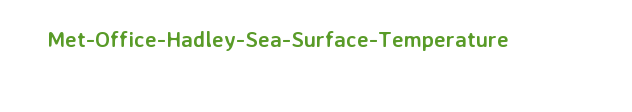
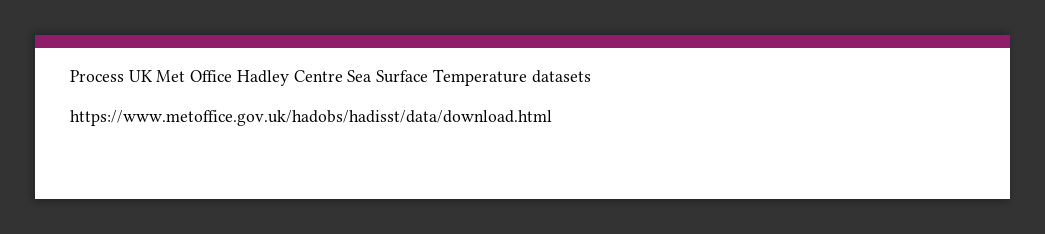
- Met-Office-Hadley-Sea-Surface-Temperature
+ Process UK Met Office Hadley Centre Sea Surface Temperature datasets
+ https://www.metoffice.gov.uk/hadobs/hadisst/data/download.html

